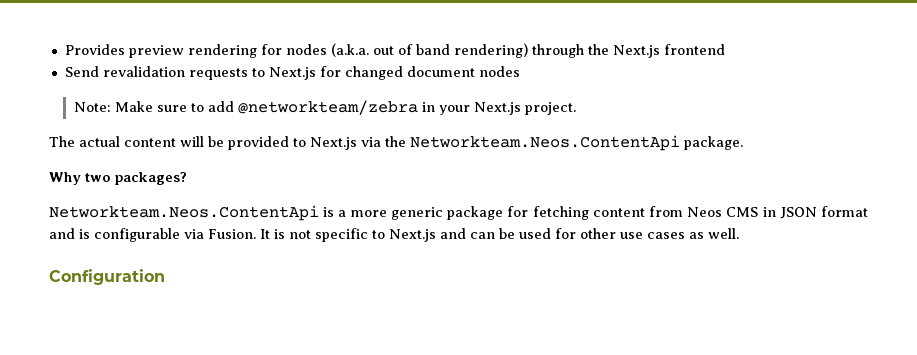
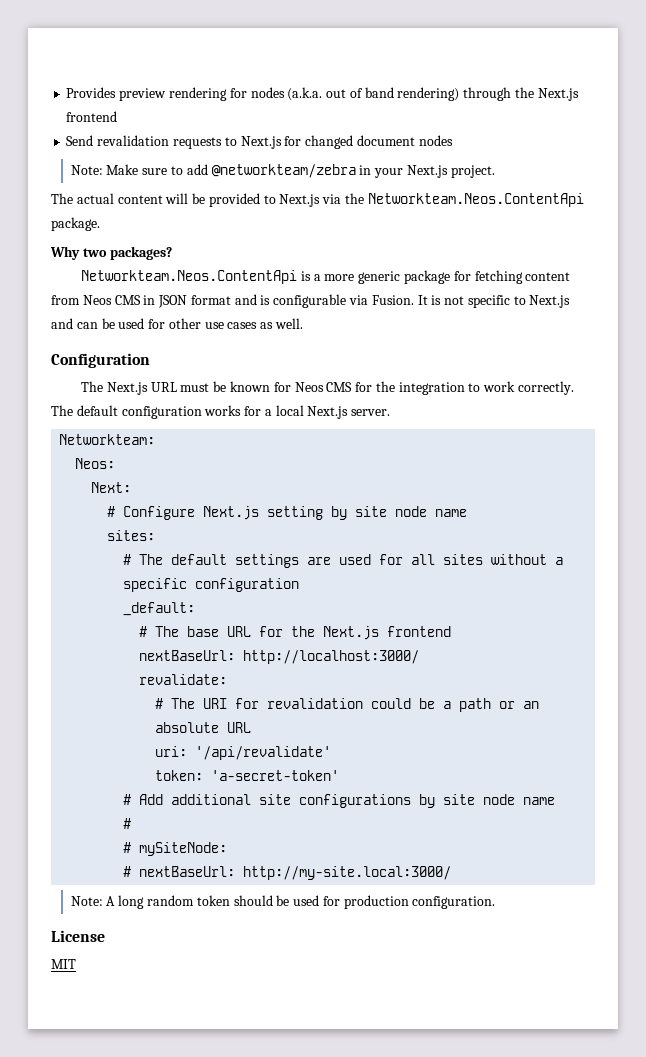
+ The Next.js URL must be known for Neos CMS for the integration to work correctly. The default configuration works for a local Next.js server.
+ Networkteam:
+ Neos:
+ Next:
+ # Configure Next.js setting by site node name
+ sites:
+ # The default settings are used for all sites without a specific configuration
+ _default:
+ # The base URL for the Next.js frontend
+ nextBaseUrl: http://localhost:3000/
+ revalidate:
+ # The URI for revalidation could be a path or an absolute URL
+ uri: '/api/revalidate'
+ token: 'a-secret-token'
+ # Add additional site configurations by site node name
+ #
+ # mySiteNode:
+ # nextBaseUrl: http://my-site.local:3000/
+ Note: A long random token should be used for production configuration.
+ License
+ MIT

